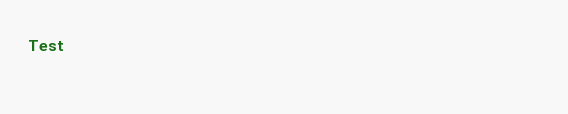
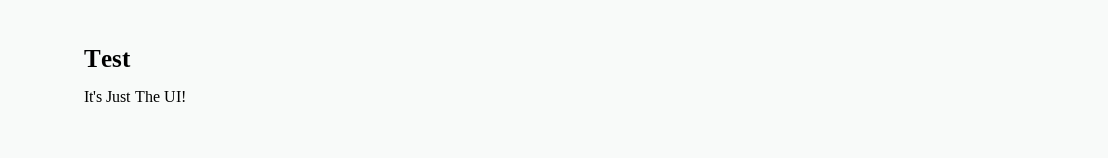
+ It's Just The UI!

